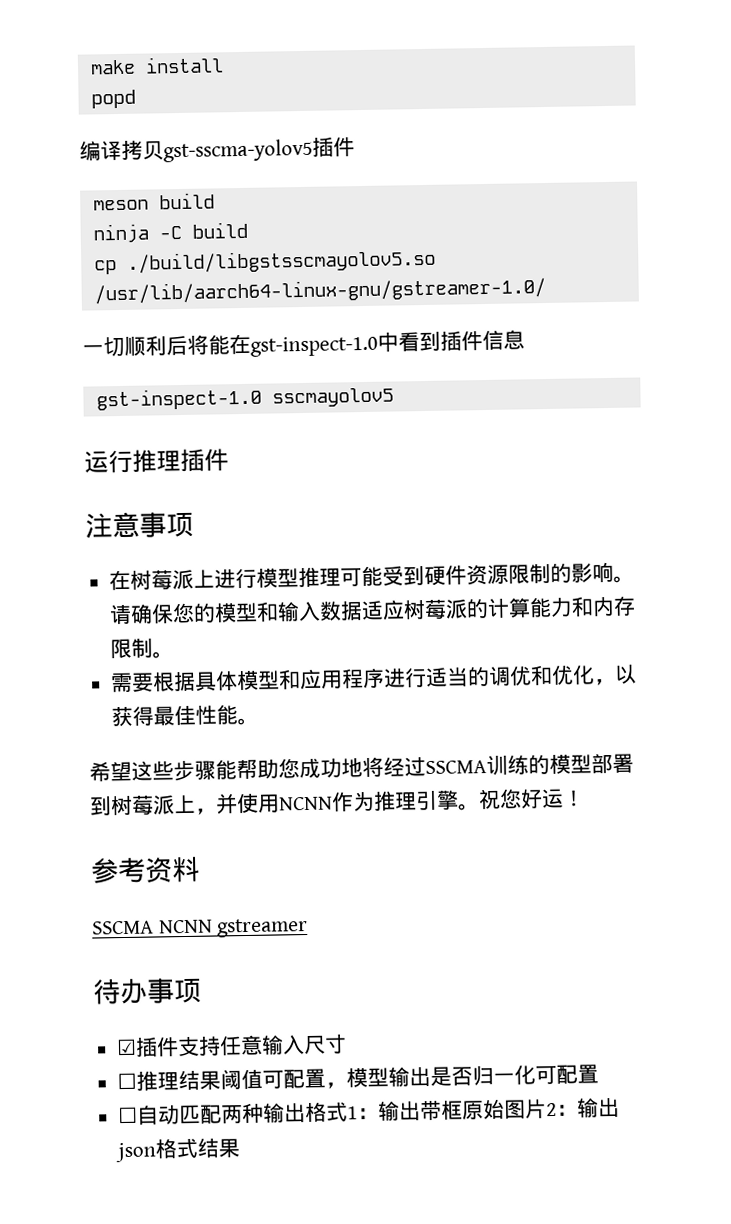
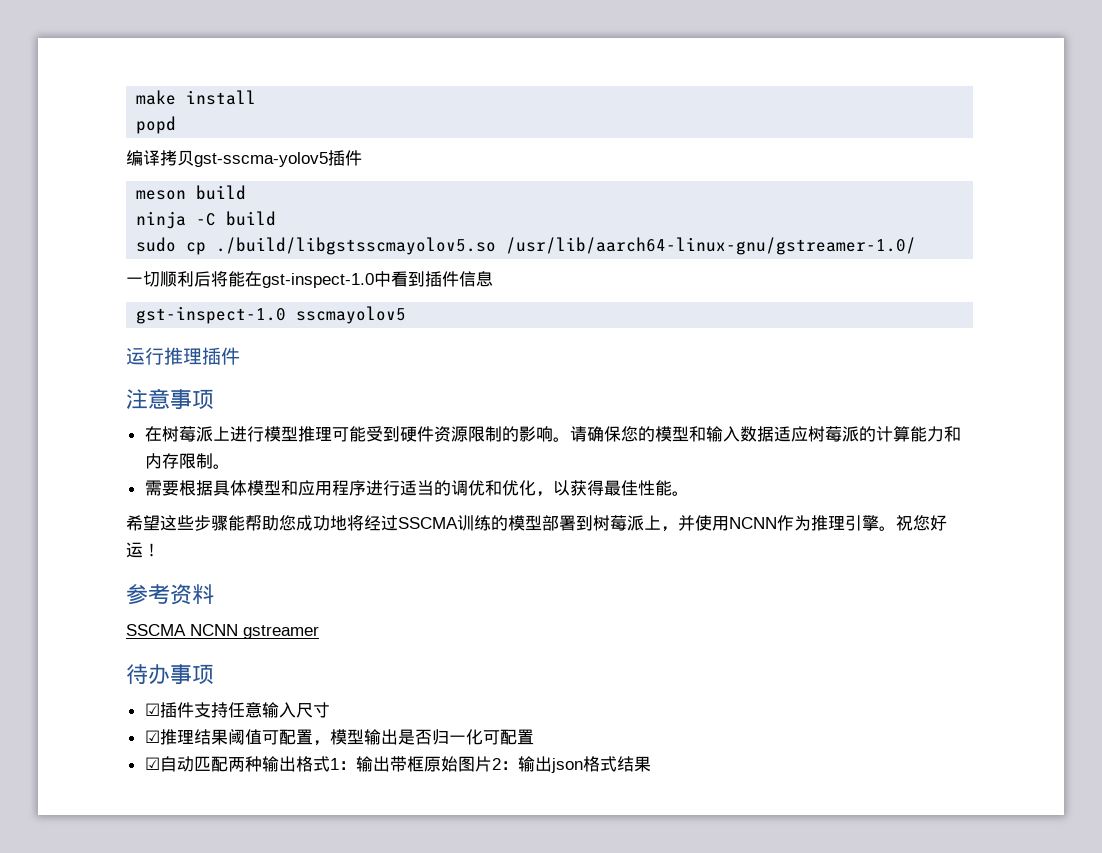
- cp ./build/libgstsscmayolov5.so /usr/lib/aarch64-linux-gnu/gstreamer-1.0/
+ sudo cp ./build/libgstsscmayolov5.so /usr/lib/aarch64-linux-gnu/gstreamer-1.0/
- ☐推理结果阈值可配置，模型输出是否归一化可配置
+ ☑推理结果阈值可配置，模型输出是否归一化可配置
- ☐自动匹配两种输出格式1：输出带框原始图片2：输出json格式结果
+ ☑自动匹配两种输出格式1：输出带框原始图片2：输出json格式结果

